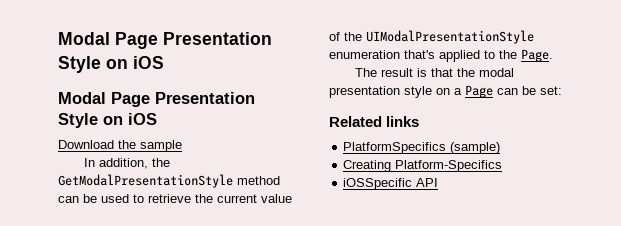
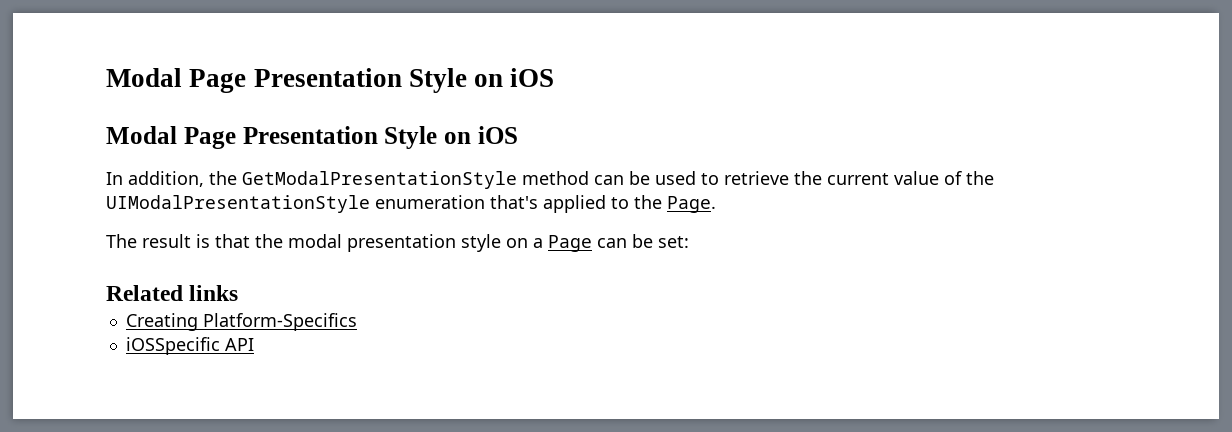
- Download the sample
- PlatformSpecifics (sample)

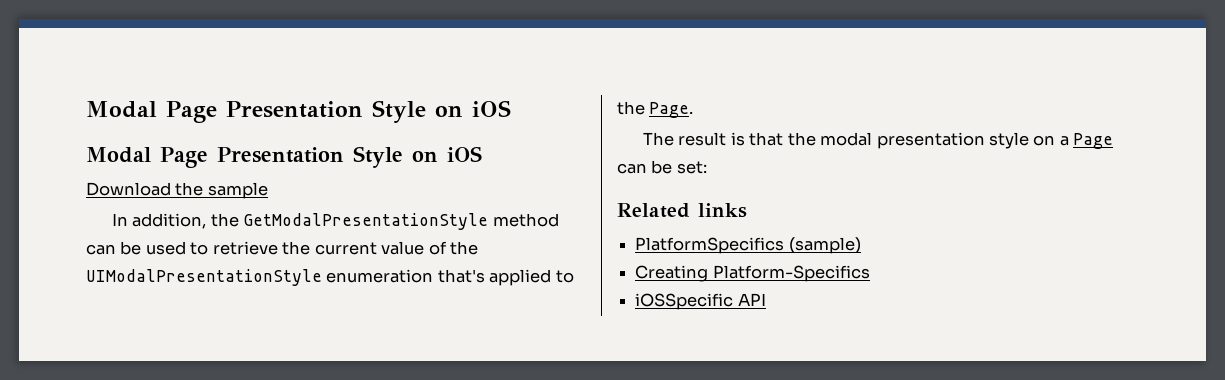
+ Download the sample
+ PlatformSpecifics (sample)

